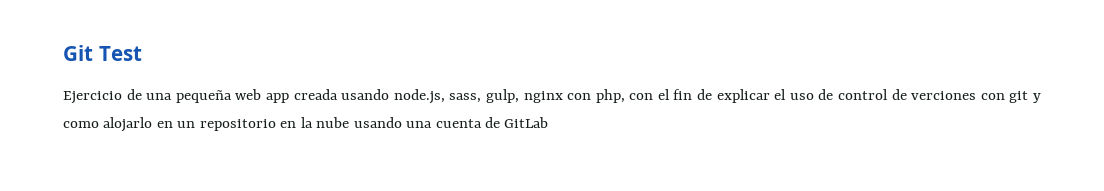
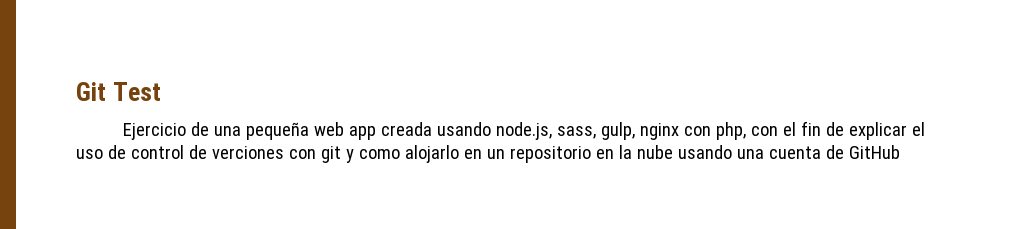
- Ejercicio de una pequeña web app creada usando node.js, sass, gulp, nginx con php, con el fin de explicar el uso de control de verciones con git y como alojarlo en un repositorio en la nube usando una cuenta de GitLab
+ Ejercicio de una pequeña web app creada usando node.js, sass, gulp, nginx con php, con el fin de explicar el uso de control de verciones con git y como alojarlo en un repositorio en la nube usando una cuenta de GitHub

